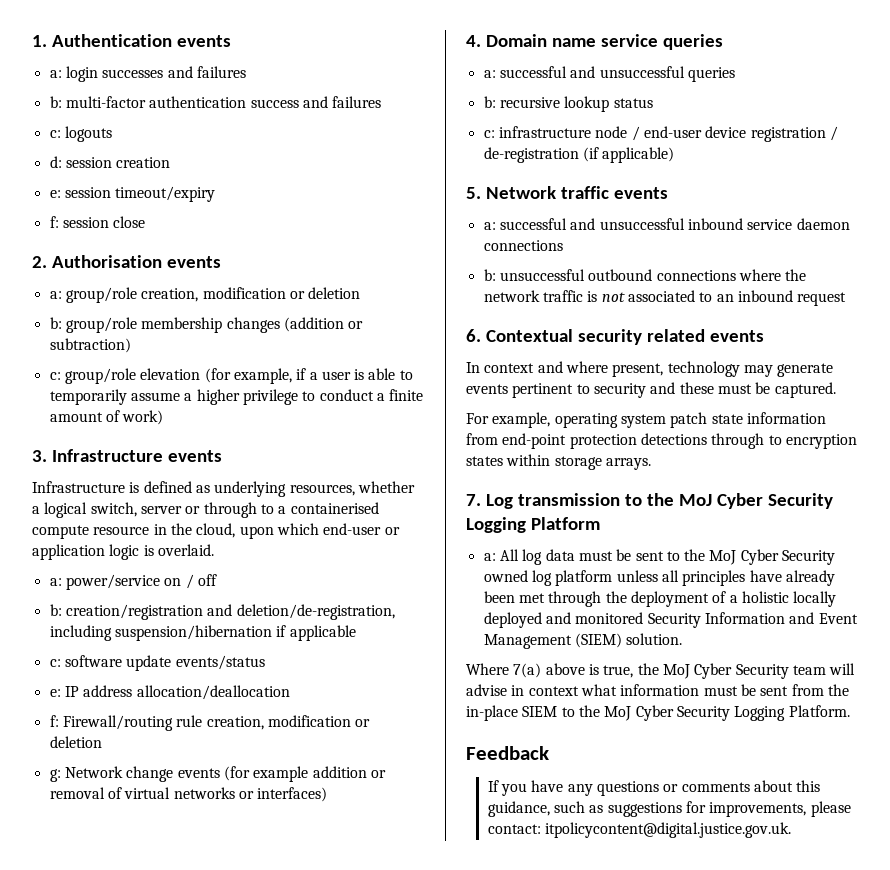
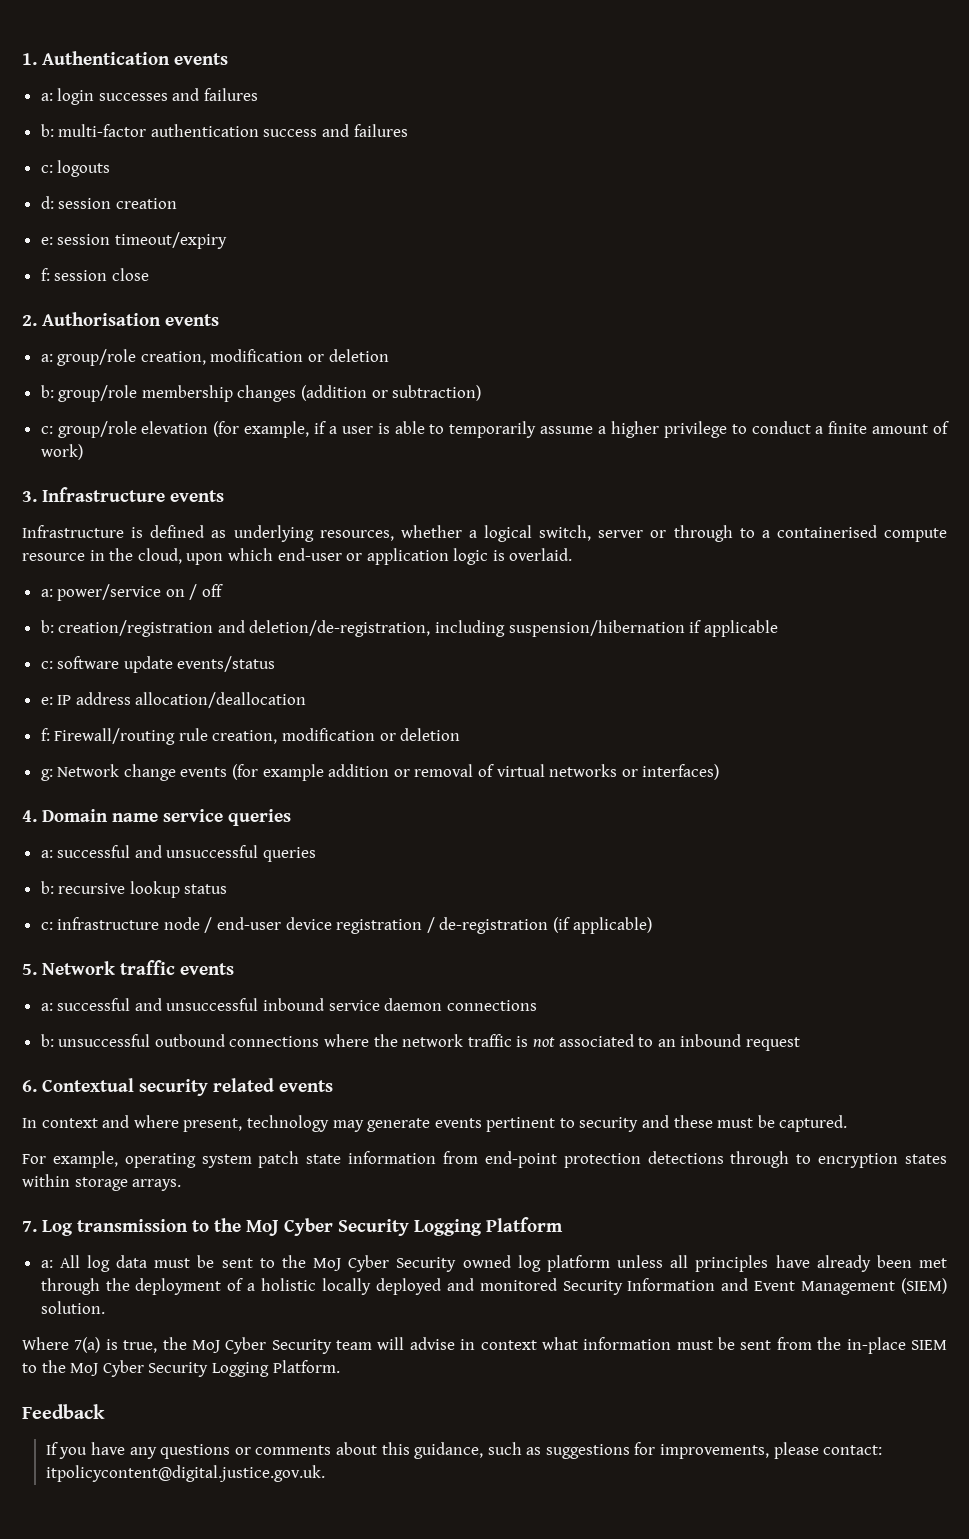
- Where 7(a) above is true, the MoJ Cyber Security team will advise in context what information must be sent from the in-place SIEM to the MoJ Cyber Security Logging Platform.
+ Where 7(a) is true, the MoJ Cyber Security team will advise in context what information must be sent from the in-place SIEM to the MoJ Cyber Security Logging Platform.

